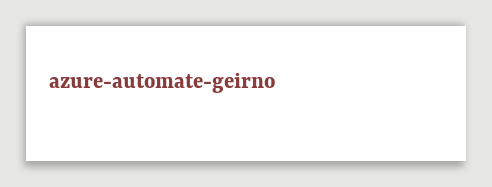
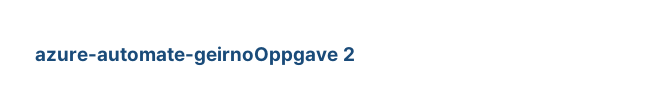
- azure-automate-geirno
+ azure-automate-geirnoOppgave 2

